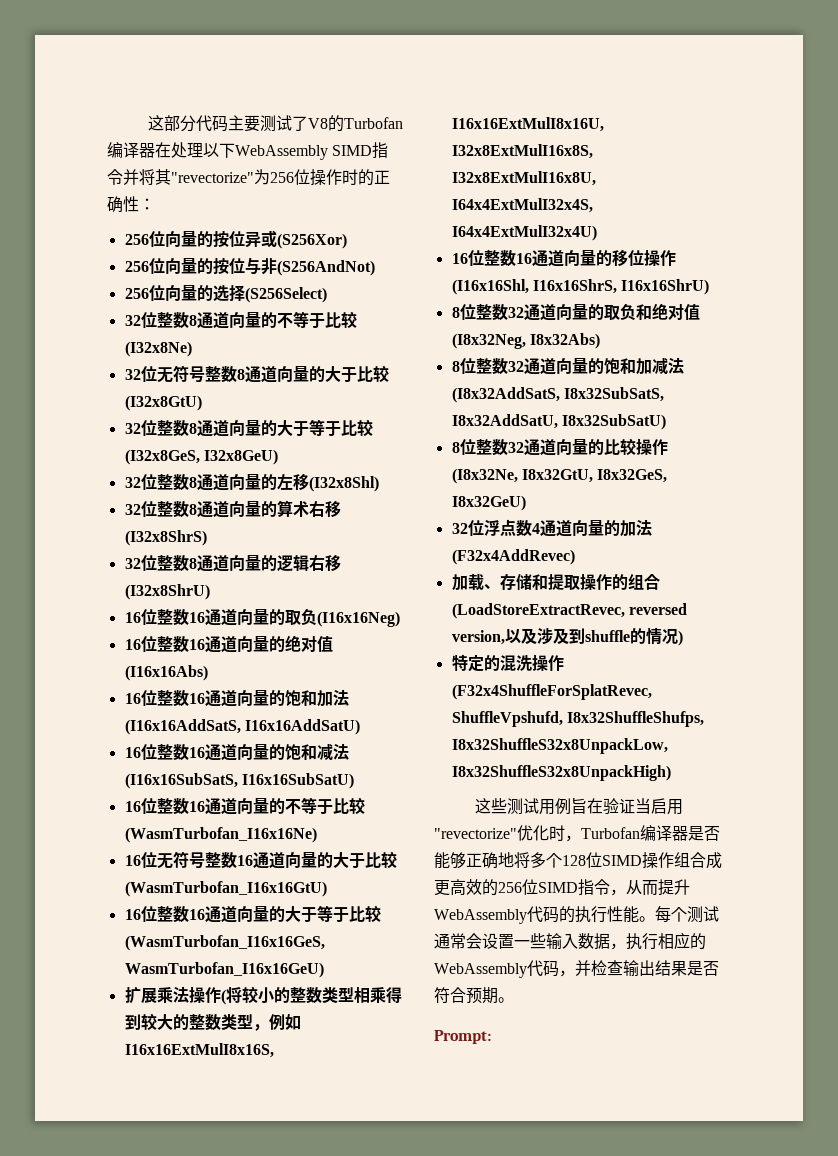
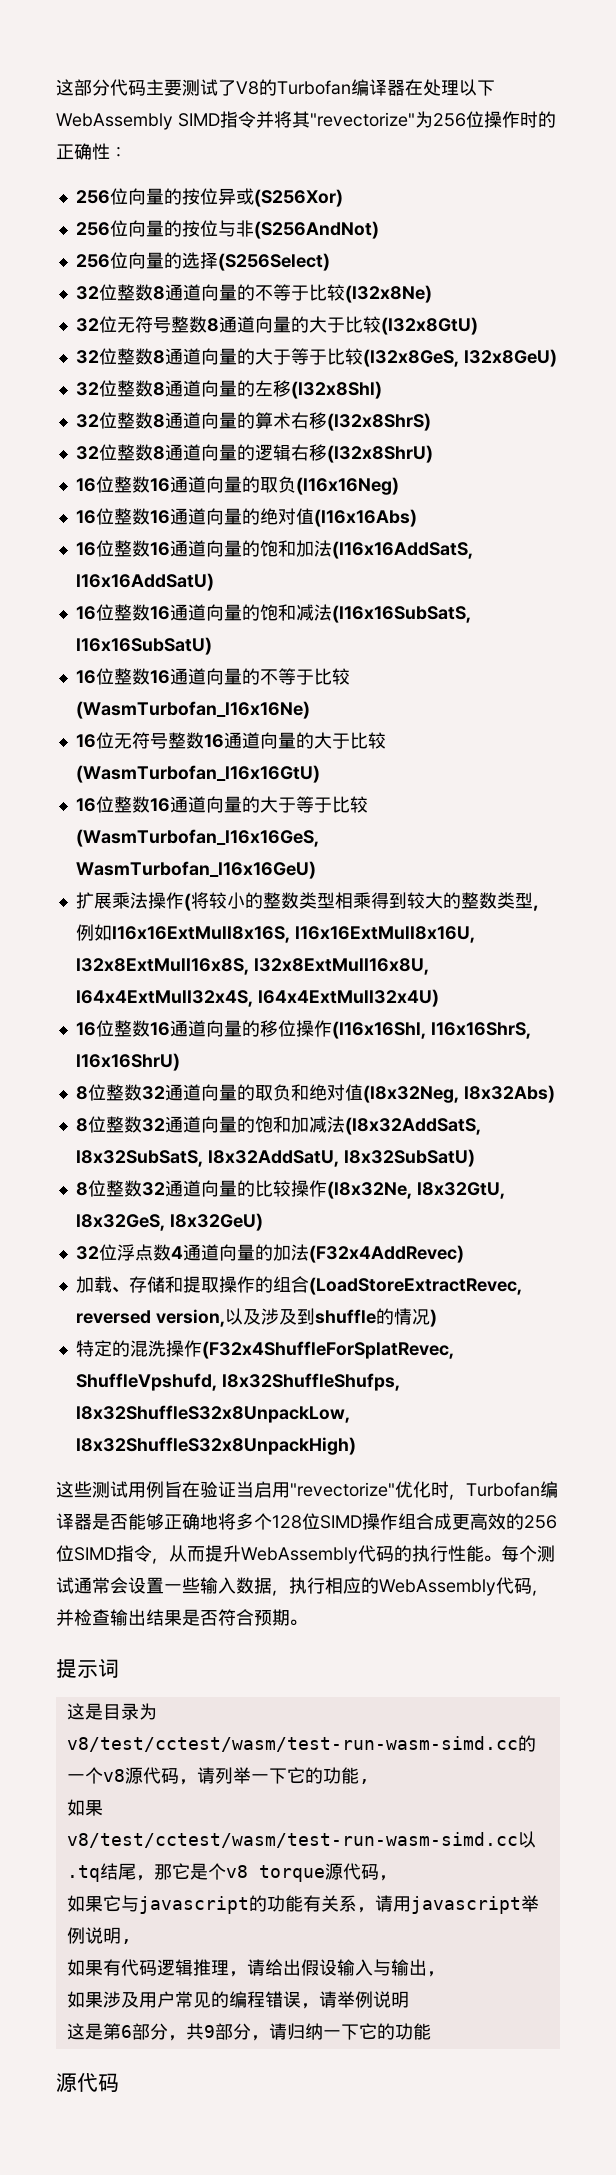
- Prompt:
+ 提示词
+ 这是目录为v8/test/cctest/wasm/test-run-wasm-simd.cc的一个v8源代码，请列举一下它的功能,
+ 如果v8/test/cctest/wasm/test-run-wasm-simd.cc以.tq结尾，那它是个v8 torque源代码，
+ 如果它与javascript的功能有关系，请用javascript举例说明,
+ 如果有代码逻辑推理，请给出假设输入与输出，
+ 如果涉及用户常见的编程错误，请举例说明
+ 这是第6部分，共9部分，请归纳一下它的功能
+ 源代码

